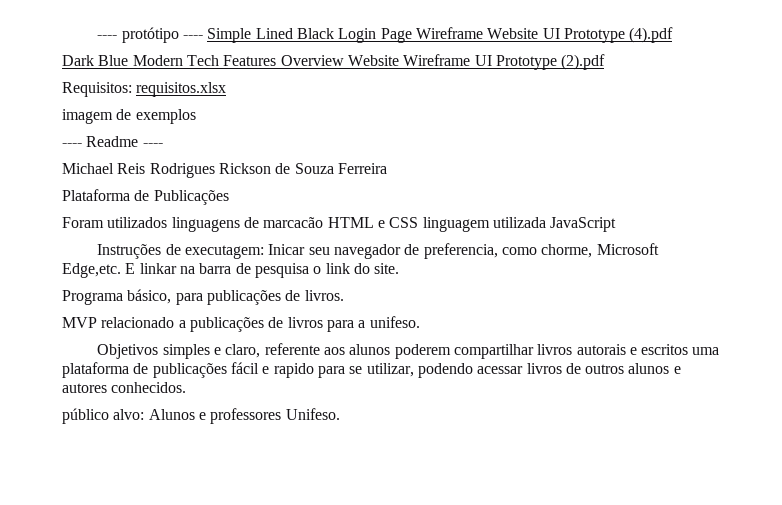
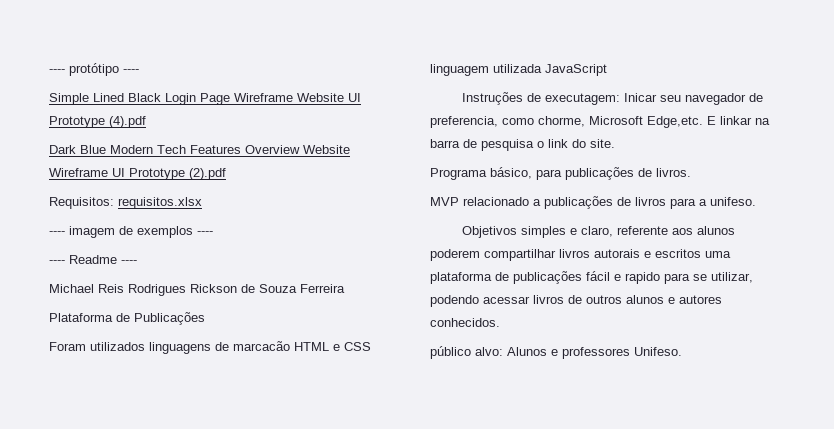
- ---- protótipo ---- Simple Lined Black Login Page Wireframe Website UI Prototype (4).pdf
+ ---- protótipo ----
+ Simple Lined Black Login Page Wireframe Website UI Prototype (4).pdf
- imagem de exemplos
+ ---- imagem de exemplos ----

